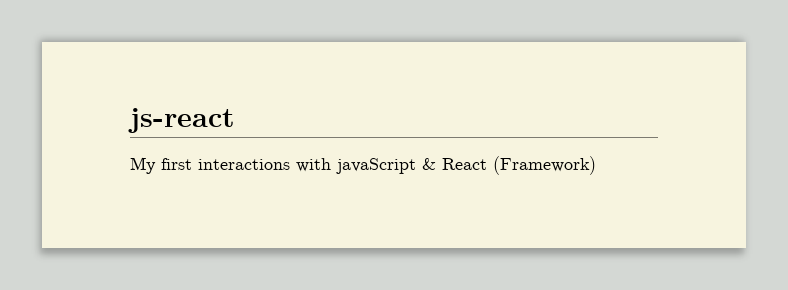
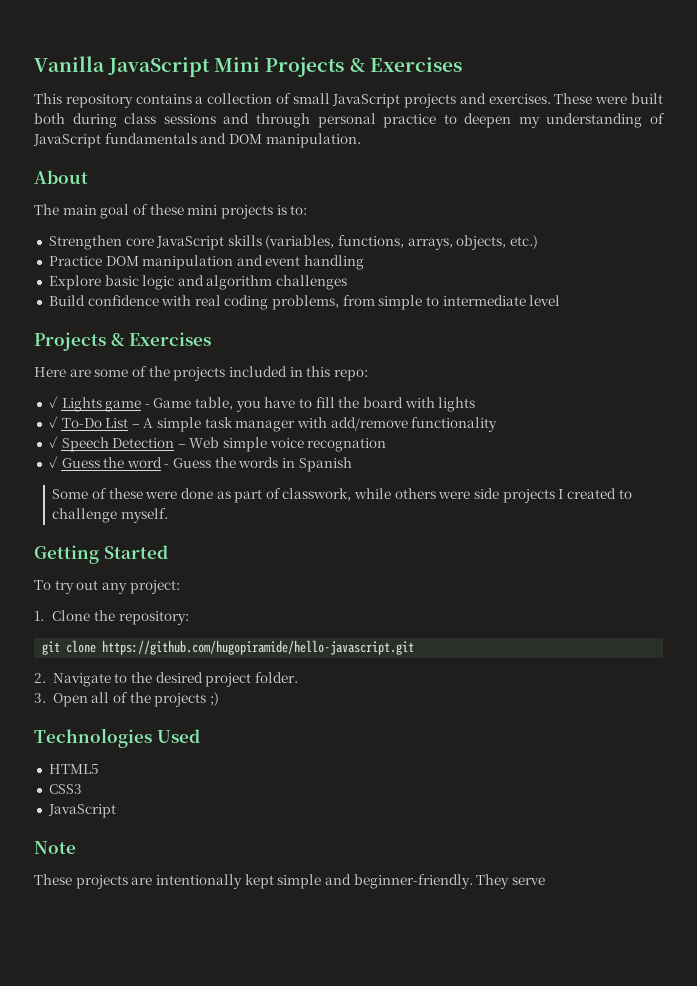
- js-react
- My first interactions with javaScript & React (Framework)
+ Vanilla JavaScript Mini Projects & Exercises
+ This repository contains a collection of small JavaScript projects and exercises. These were built both during class sessions and through personal practice to deepen my understanding of JavaScript fundamentals and DOM manipulation.
+ About
+ The main goal of these mini projects is to:
+ Strengthen core JavaScript skills (variables, functions, arrays, objects, etc.)
+ Practice DOM manipulation and event handling
+ Explore basic logic and algorithm challenges
+ Build confidence with real coding problems, from simple to intermediate level
+ Projects & Exercises
+ Here are some of the projects included in this repo:
+ ✓ Lights game - Game table, you have to fill the board with lights
+ ✓ To-Do List – A simple task manager with add/remove functionality
+ ✓ Speech Detection – Web simple voice recognation
+ ✓ Guess the word - Guess the words in Spanish
+ Some of these were done as part of classwork, while others were side projects I created to challenge myself.
+ Getting Started
+ To try out any project:
+ 1. Clone the repository:
+ git clone https://github.com/hugopiramide/hello-javascript.git
+ 2. Navigate to the desired project folder.
+ 3. Open all of the projects ;)
+ Technologies Used
+ HTML5
+ CSS3
+ JavaScript
+ Note
+ These projects are intentionally kept simple and beginner-friendly. They serve

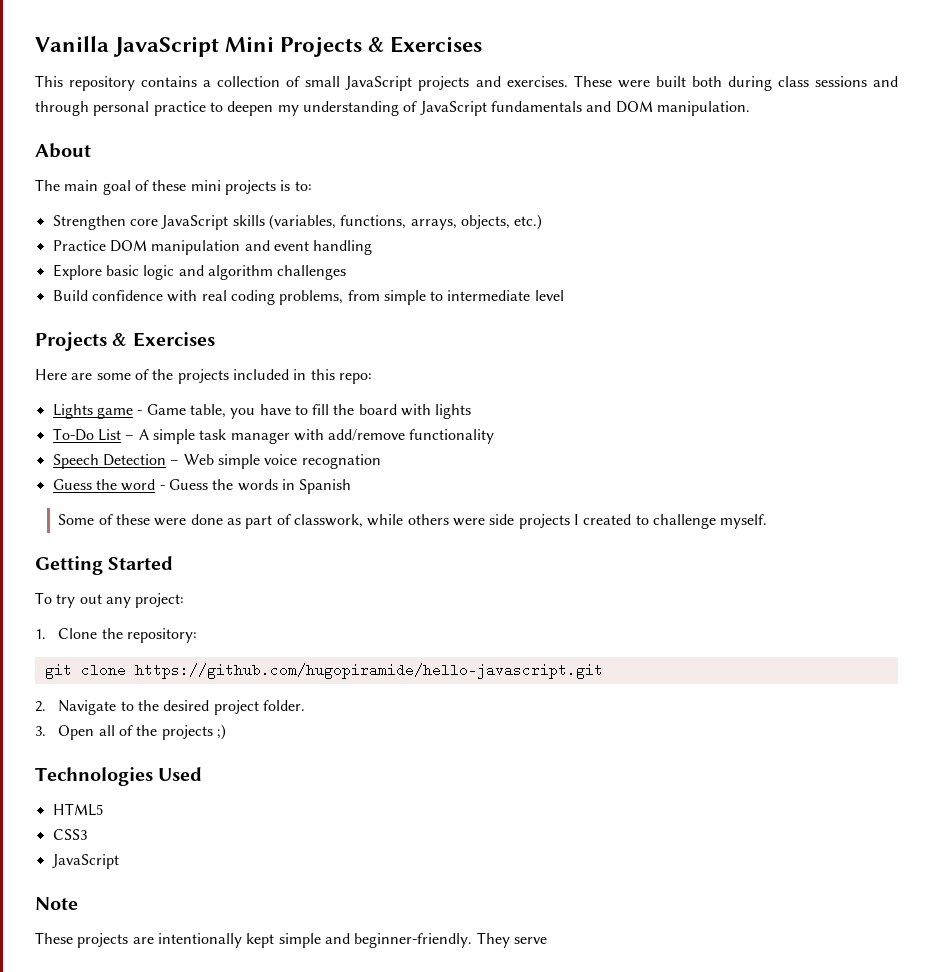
- ✓ Lights game - Game table, you have to fill the board with lights
+ Lights game - Game table, you have to fill the board with lights
- ✓ To-Do List – A simple task manager with add/remove functionality
+ To-Do List – A simple task manager with add/remove functionality
- ✓ Speech Detection – Web simple voice recognation
+ Speech Detection – Web simple voice recognation
- ✓ Guess the word - Guess the words in Spanish
+ Guess the word - Guess the words in Spanish

